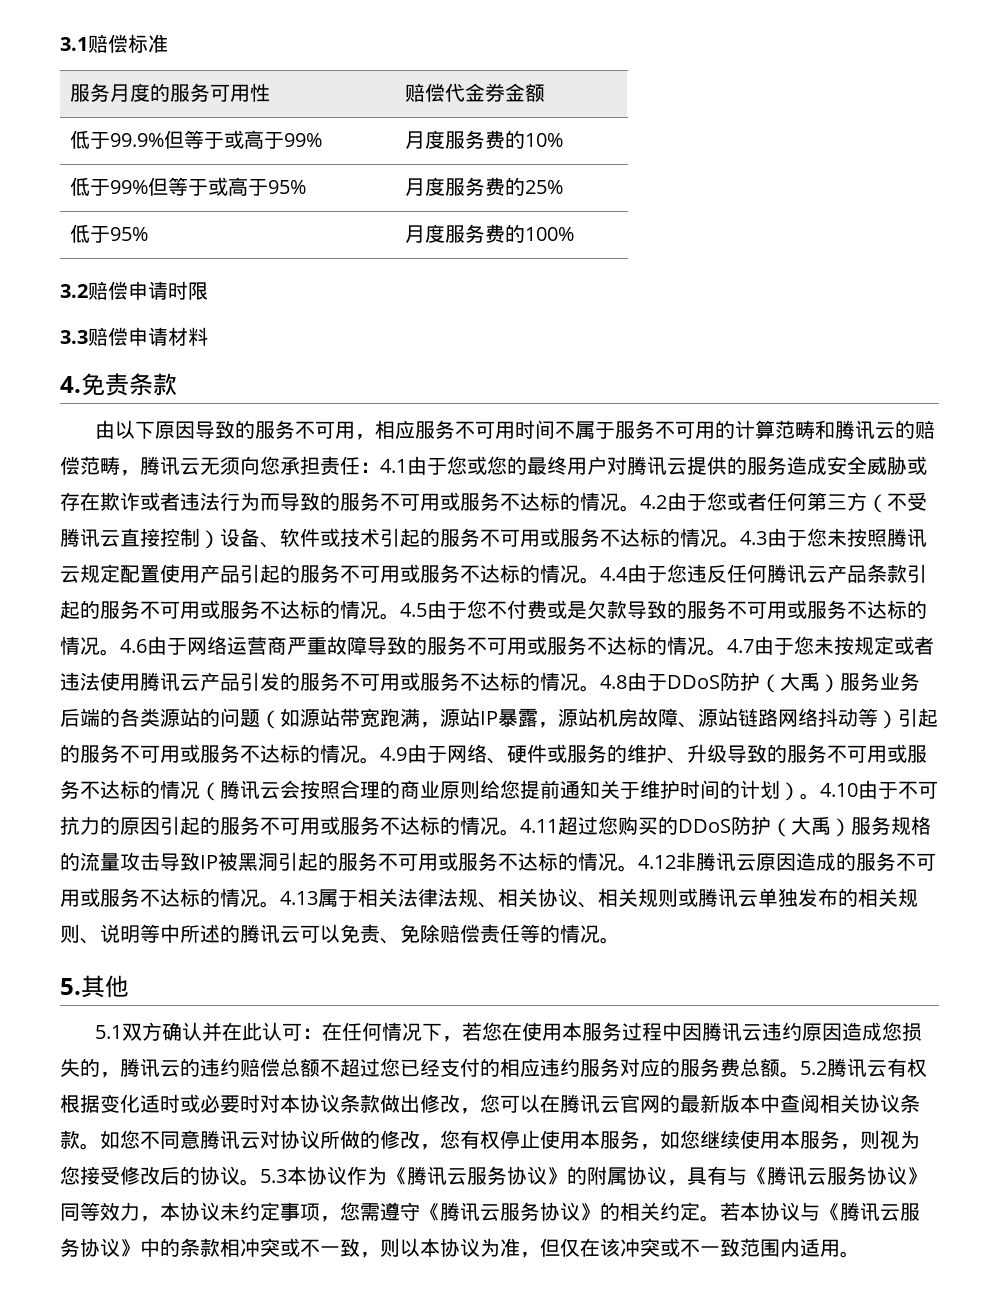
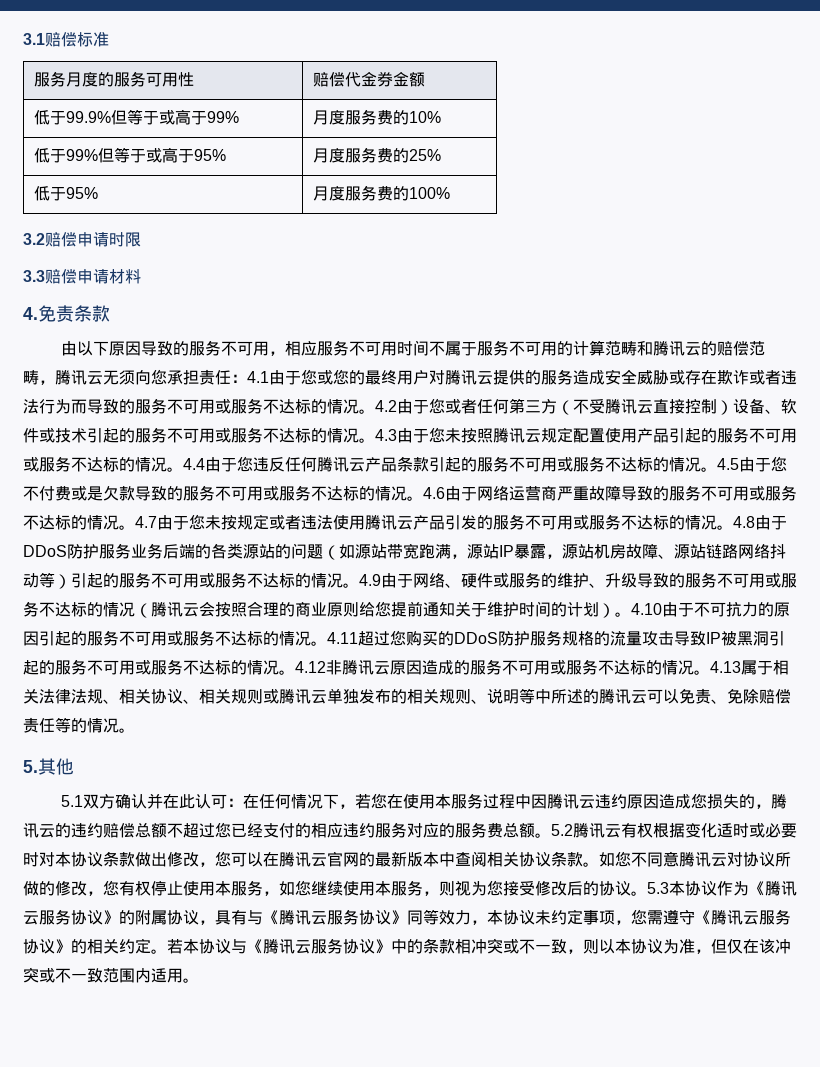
- 4.8由于DDoS防护（大禹）服务业务后端的各类源站的问题（如源站带宽跑满，源站IP暴露，源站机房故障、源站链路网络抖动等）引起的服务不可用或服务不达标的情况。
+ 4.8由于DDoS防护服务业务后端的各类源站的问题（如源站带宽跑满，源站IP暴露，源站机房故障、源站链路网络抖动等）引起的服务不可用或服务不达标的情况。
- 4.11超过您购买的DDoS防护（大禹）服务规格的流量攻击导致IP被黑洞引起的服务不可用或服务不达标的情况。
+ 4.11超过您购买的DDoS防护服务规格的流量攻击导致IP被黑洞引起的服务不可用或服务不达标的情况。

